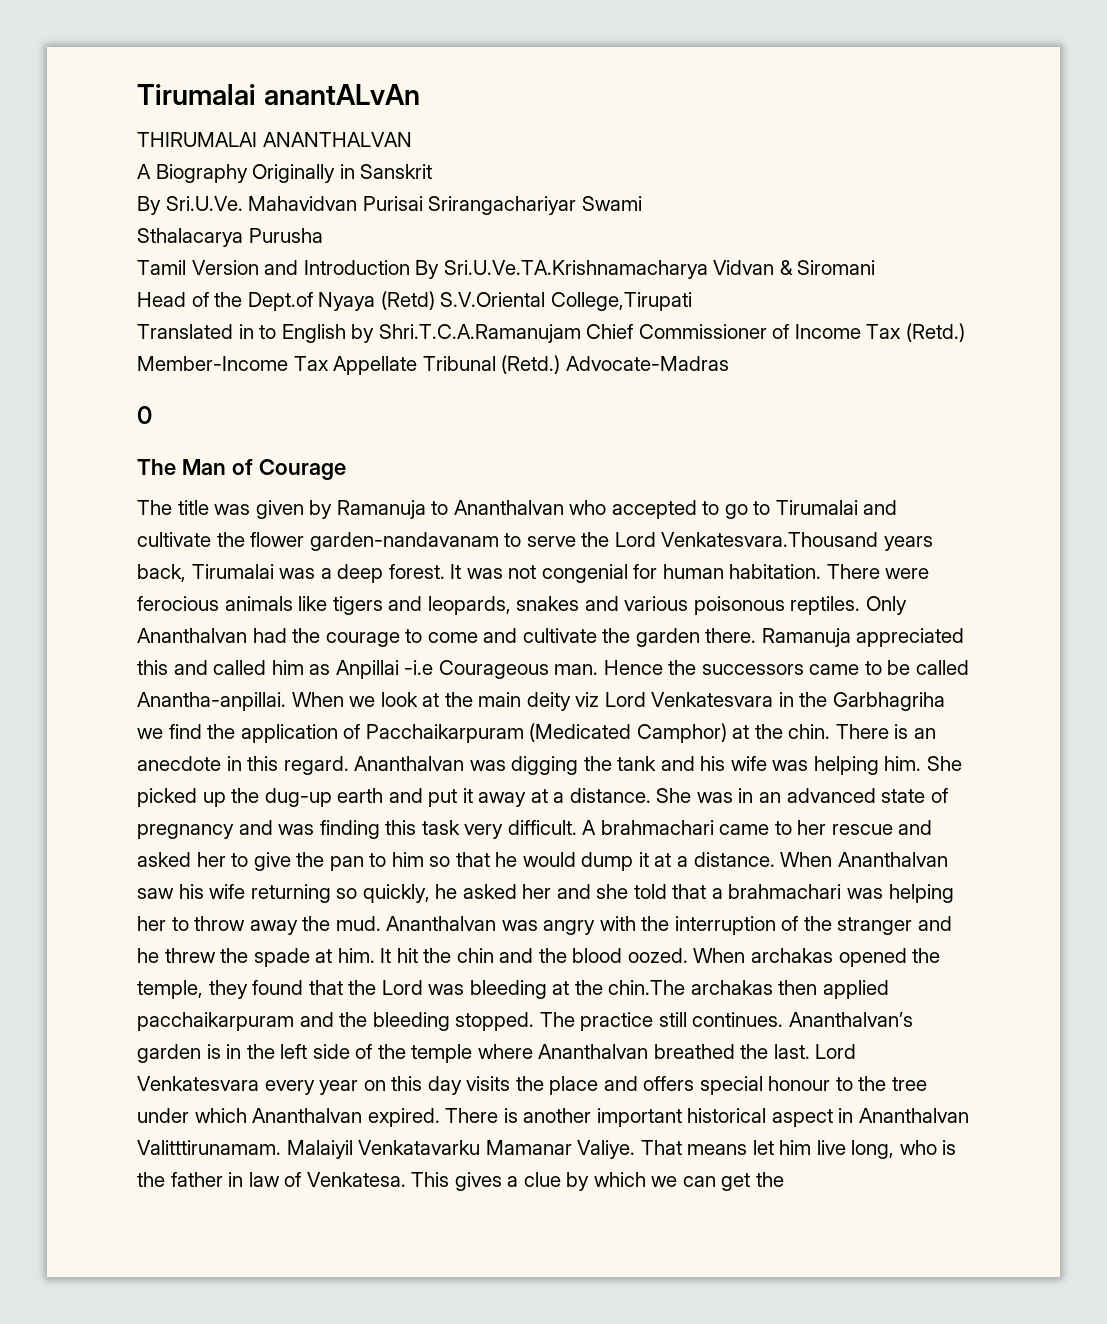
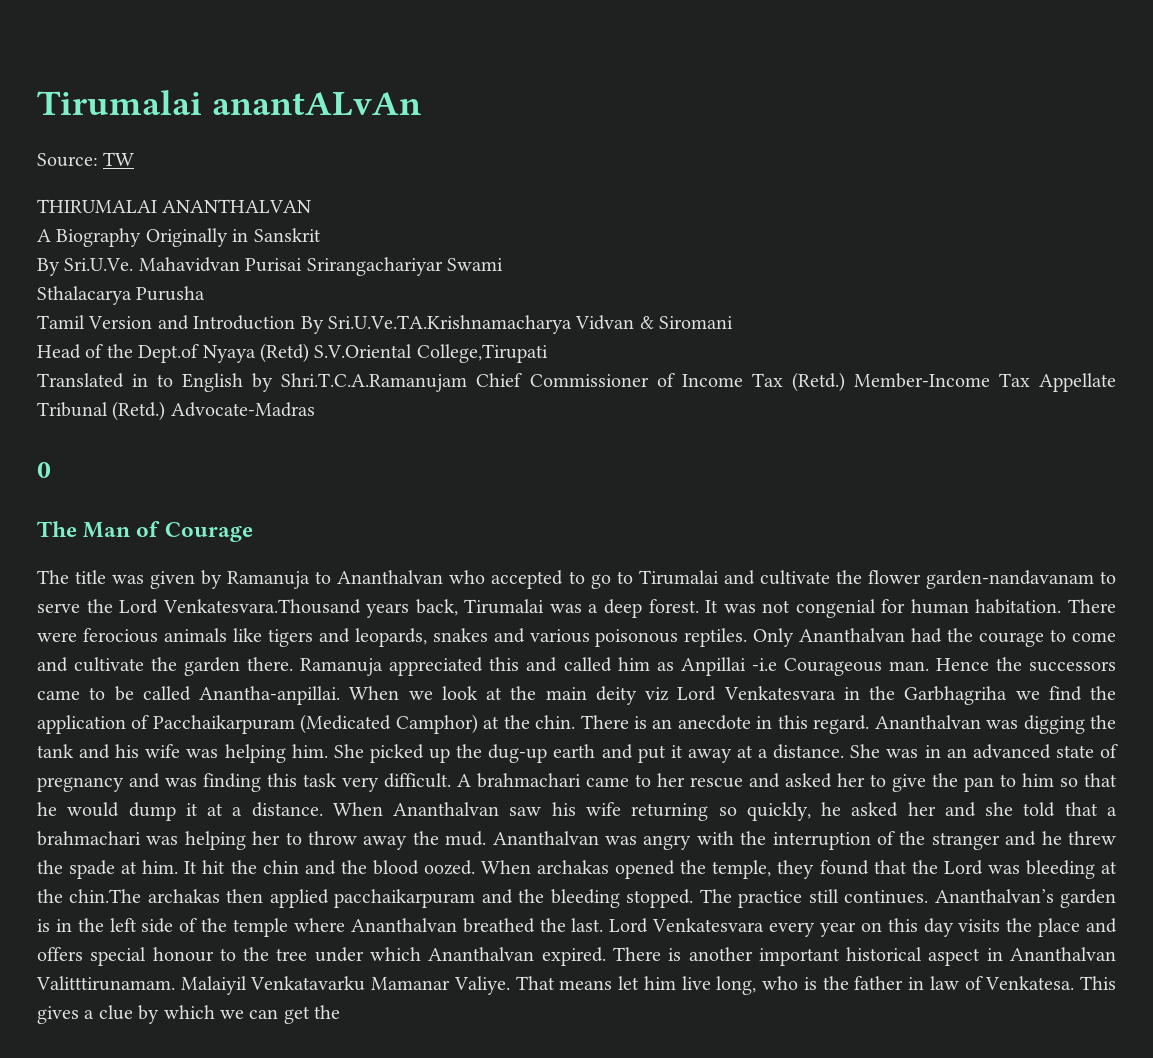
+ Source: TW

